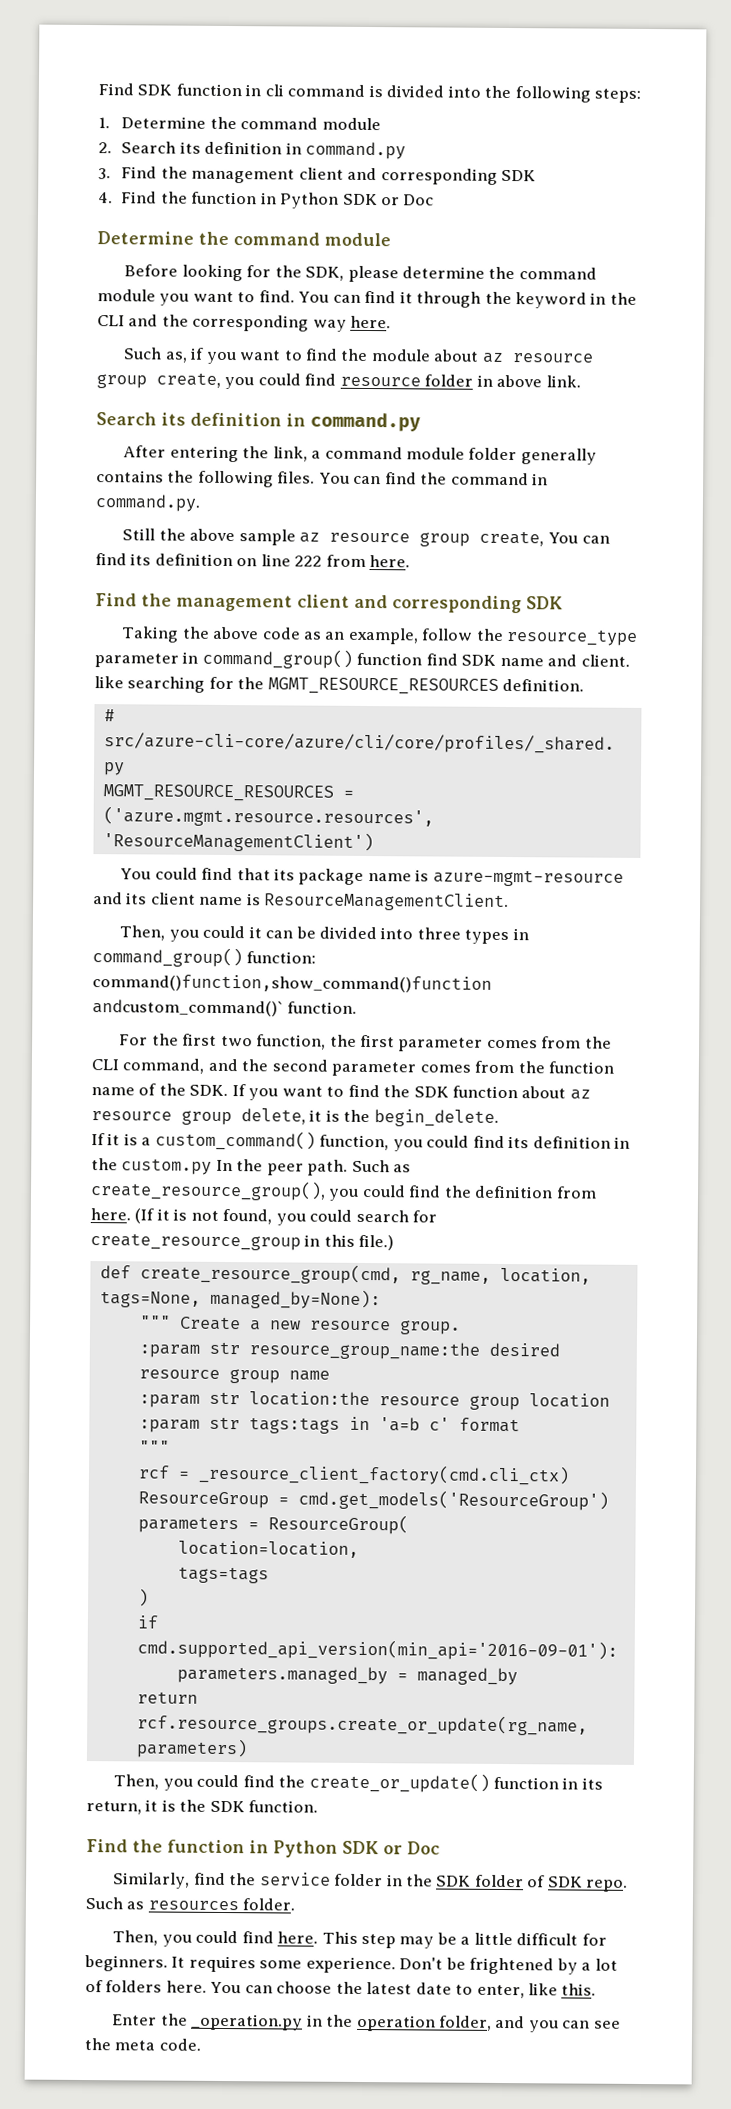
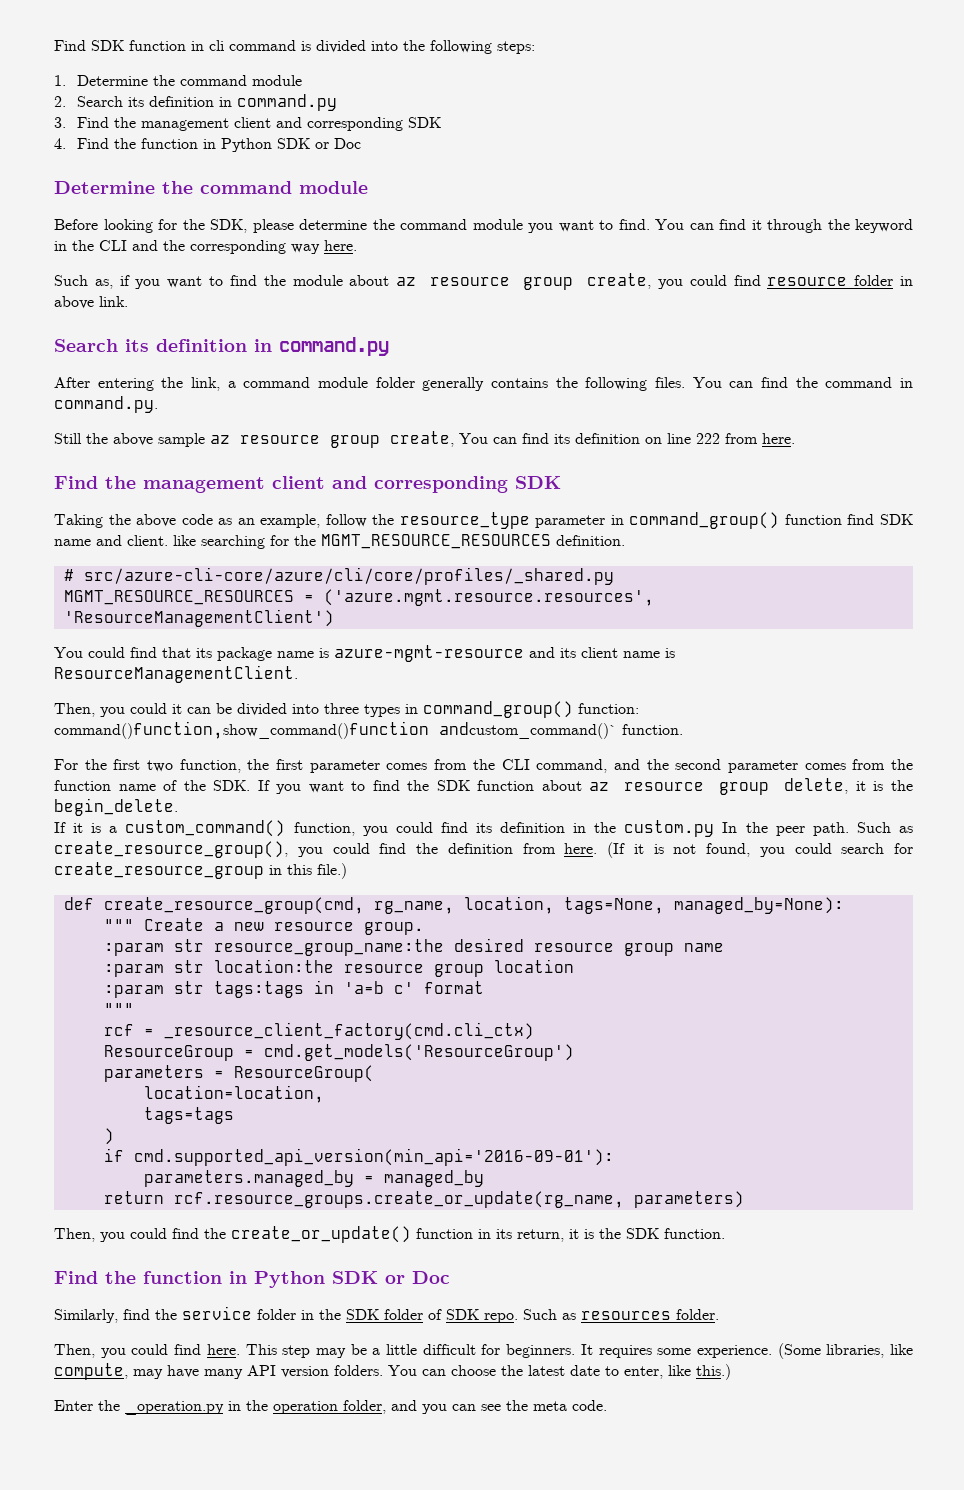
- Don't be frightened by a lot of folders here.
+ (Some libraries, like compute, may have many API version folders.
- You can choose the latest date to enter, like this.
+ You can choose the latest date to enter, like this.)

